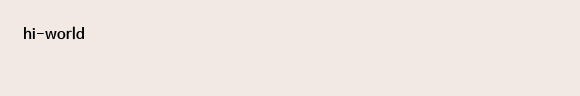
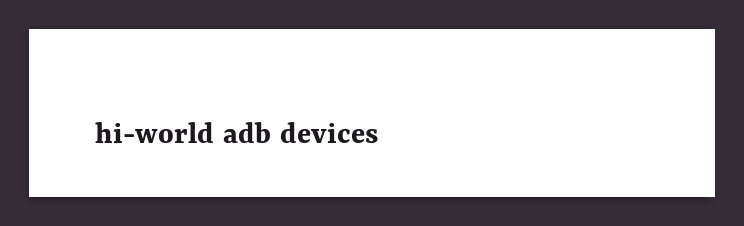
- hi-world
+ hi-world adb devices

